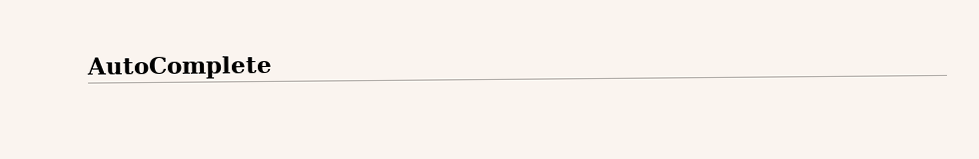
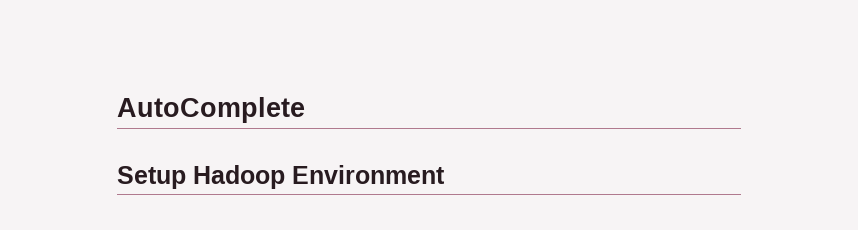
+ Setup Hadoop Environment

